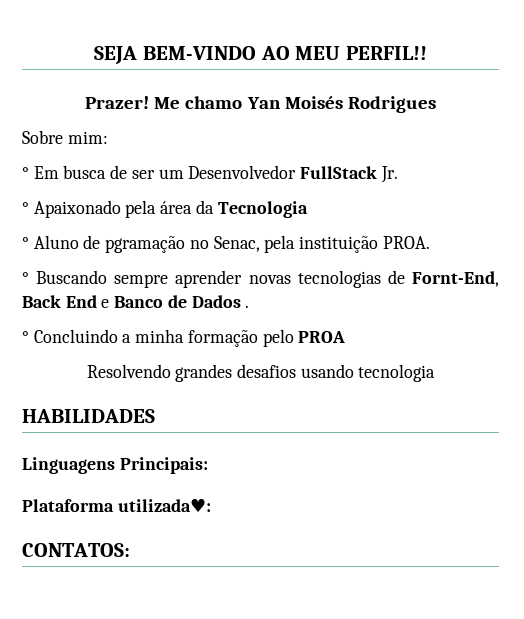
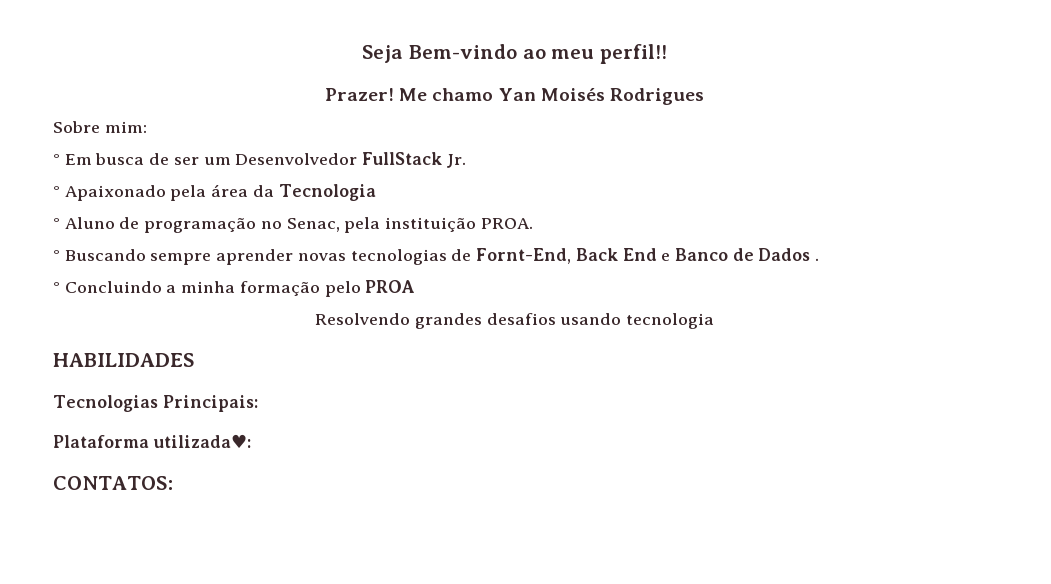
- SEJA BEM-VINDO AO MEU PERFIL!!
+ Seja Bem-vindo ao meu perfil!!
- ° Aluno de pgramação no Senac, pela instituição PROA.
+ ° Aluno de programação no Senac, pela instituição PROA.
- Linguagens Principais:
+ Tecnologias Principais:

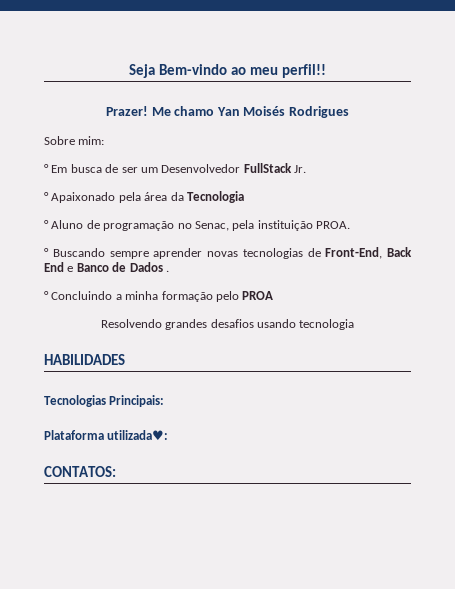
- ° Buscando sempre aprender novas tecnologias de Fornt-End, Back End e Banco de Dados .
+ ° Buscando sempre aprender novas tecnologias de Front-End, Back End e Banco de Dados .

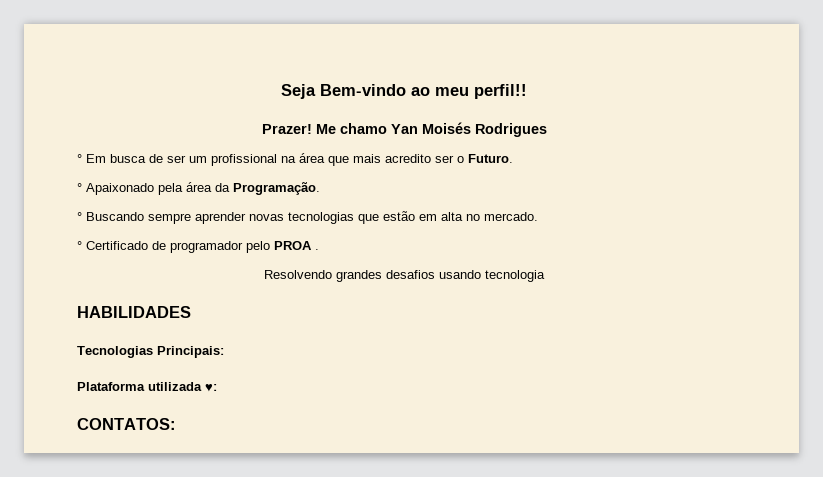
- Sobre mim:
- ° Em busca de ser um Desenvolvedor FullStack Jr.
+ ° Em busca de ser um profissional na área que mais acredito ser o Futuro.
- ° Apaixonado pela área da Tecnologia
- ° Aluno de programação no Senac, pela instituição PROA.
+ ° Apaixonado pela área da Programação.
- ° Buscando sempre aprender novas tecnologias de Front-End, Back End e Banco de Dados .
- ° Concluindo a minha formação pelo PROA
+ ° Buscando sempre aprender novas tecnologias que estão em alta no mercado.
+ ° Certificado de programador pelo PROA .
- Plataforma utilizada♥:
+ Plataforma utilizada ♥:

